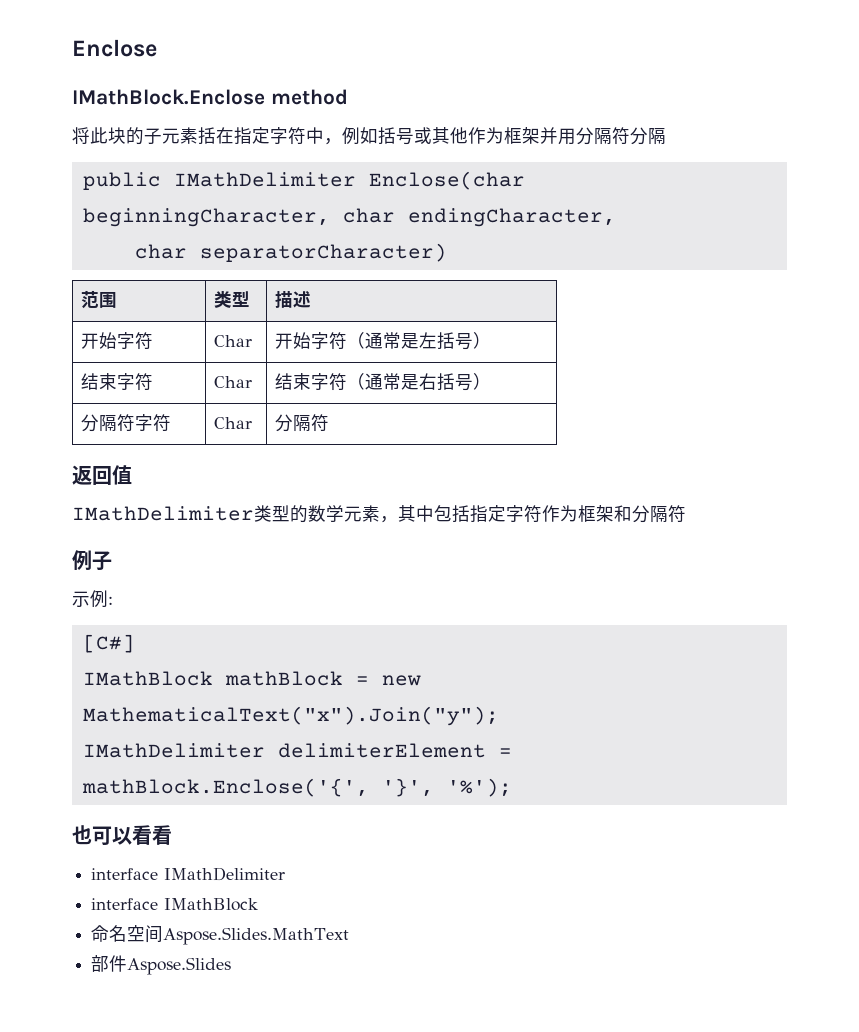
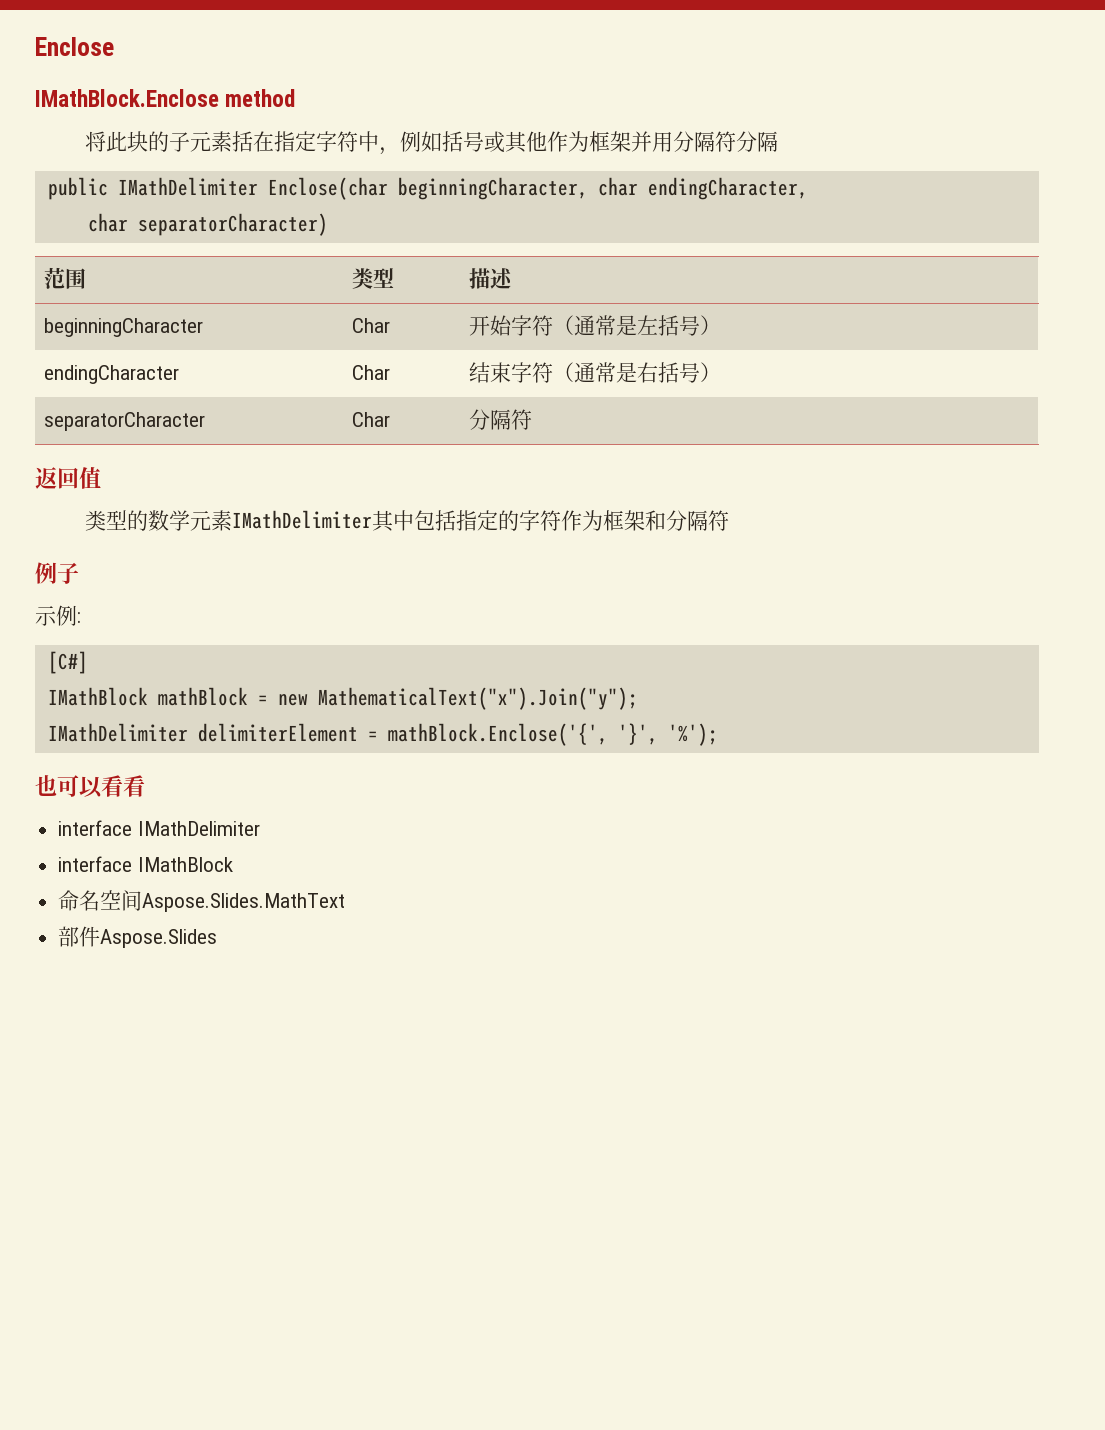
- 开始字符 | Char | 开始字符（通常是左括号）
+ beginningCharacter | Char | 开始字符（通常是左括号）
- 结束字符 | Char | 结束字符（通常是右括号）
+ endingCharacter | Char | 结束字符（通常是右括号）
- 分隔符字符 | Char | 分隔符
+ separatorCharacter | Char | 分隔符
- IMathDelimiter类型的数学元素，其中包括指定字符作为框架和分隔符
+ 类型的数学元素IMathDelimiter其中包括指定的字符作为框架和分隔符

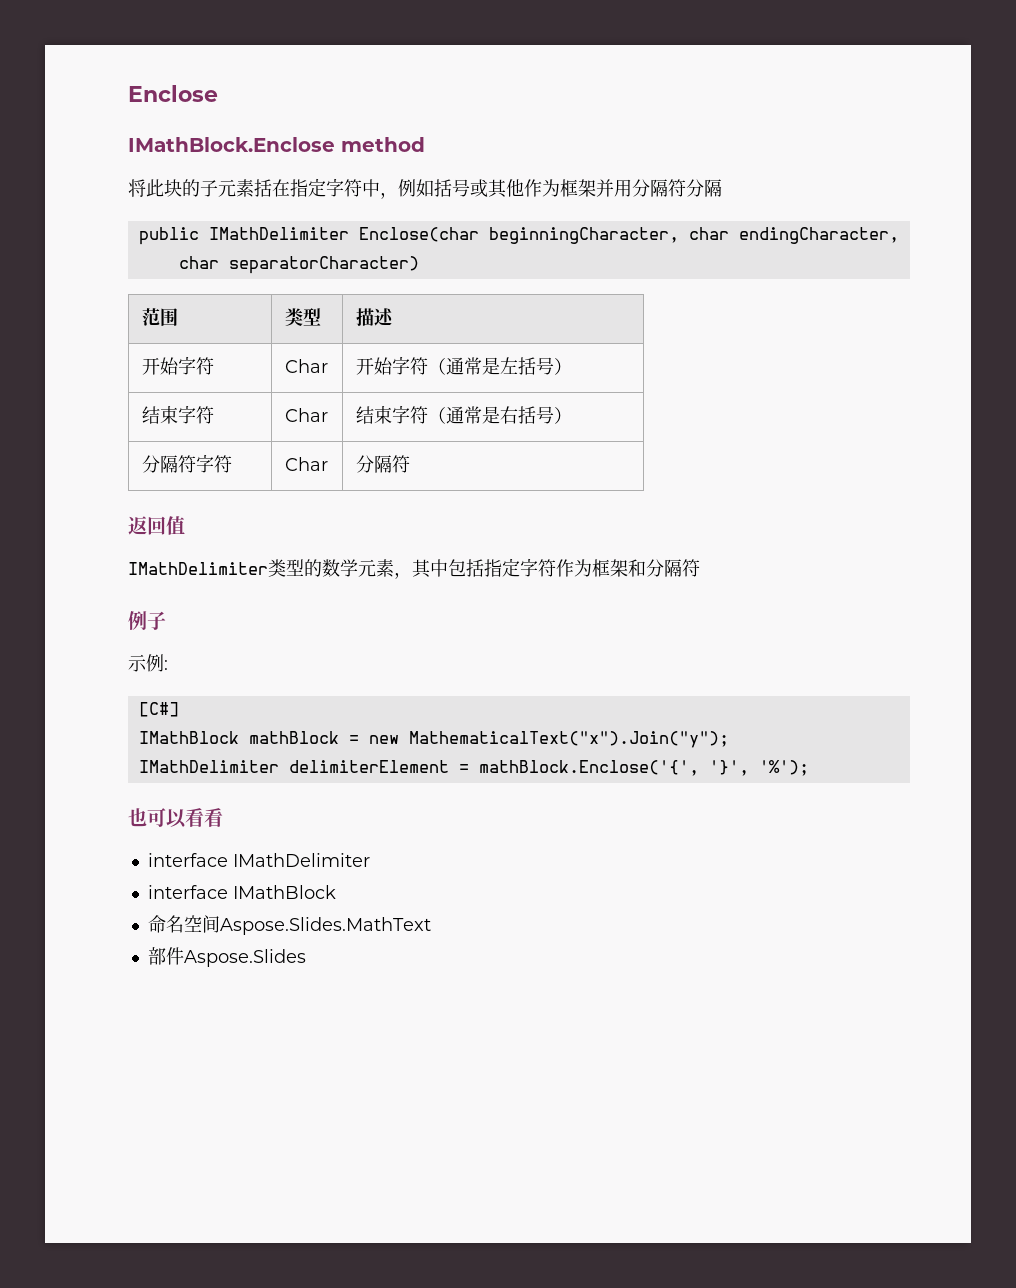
- beginningCharacter | Char | 开始字符（通常是左括号）
+ 开始字符 | Char | 开始字符（通常是左括号）
- endingCharacter | Char | 结束字符（通常是右括号）
+ 结束字符 | Char | 结束字符（通常是右括号）
- separatorCharacter | Char | 分隔符
+ 分隔符字符 | Char | 分隔符
- 类型的数学元素IMathDelimiter其中包括指定的字符作为框架和分隔符
+ IMathDelimiter类型的数学元素，其中包括指定字符作为框架和分隔符

